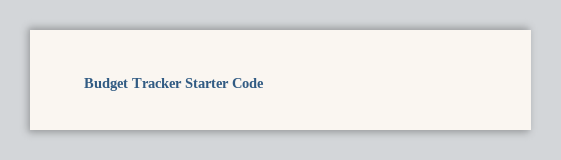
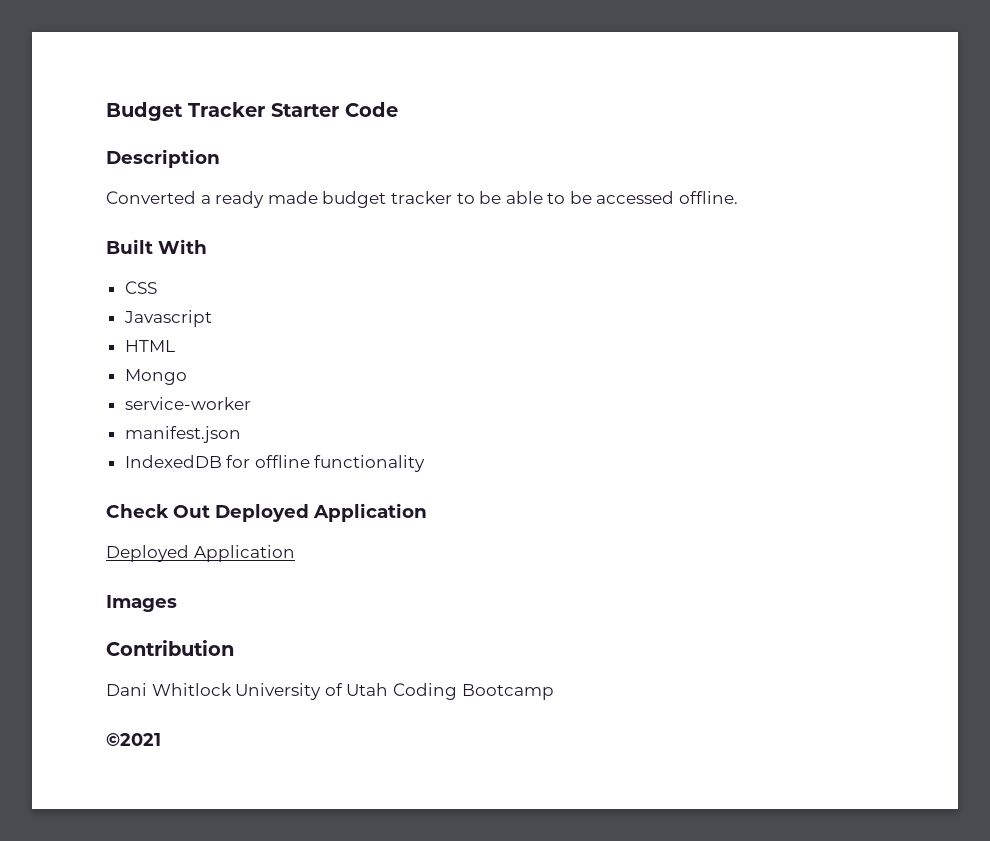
+ Description
+ Converted a ready made budget tracker to be able to be accessed offline.
+ Built With
+ CSS
+ Javascript
+ HTML
+ Mongo
+ service-worker
+ manifest.json
+ IndexedDB for offline functionality
+ Check Out Deployed Application
+ Deployed Application
+ Images
+ Contribution
+ Dani Whitlock University of Utah Coding Bootcamp
+ ©2021

